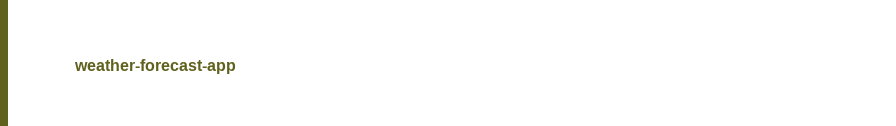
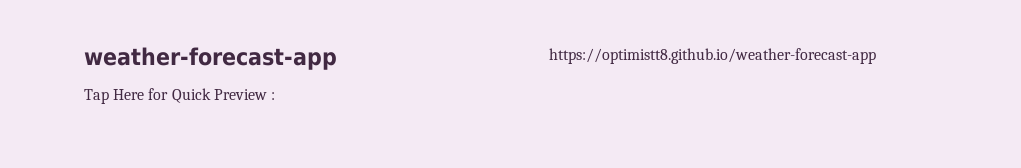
+ Tap Here for Quick Preview : https://optimistt8.github.io/weather-forecast-app

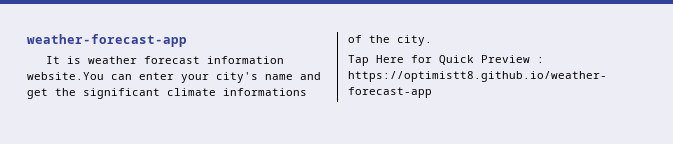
+ It is weather forecast information website.You can enter your city's name and get the significant climate informations of the city.

